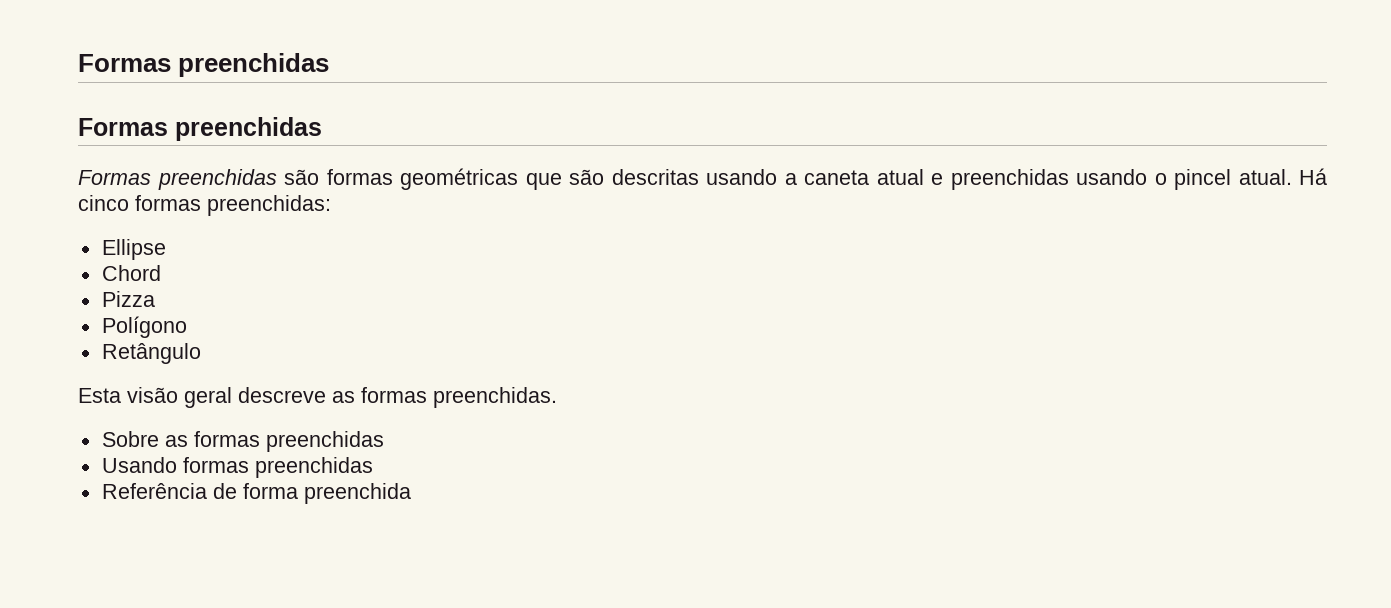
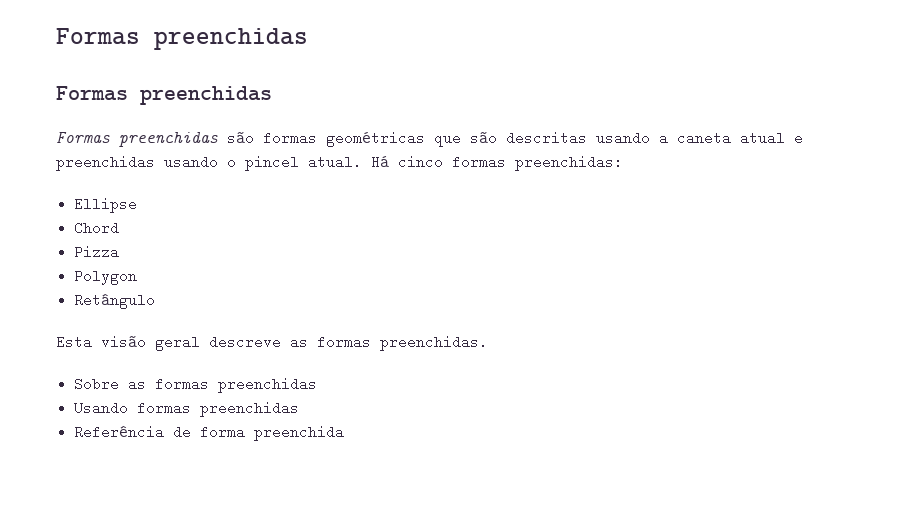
- Polígono
+ Polygon

